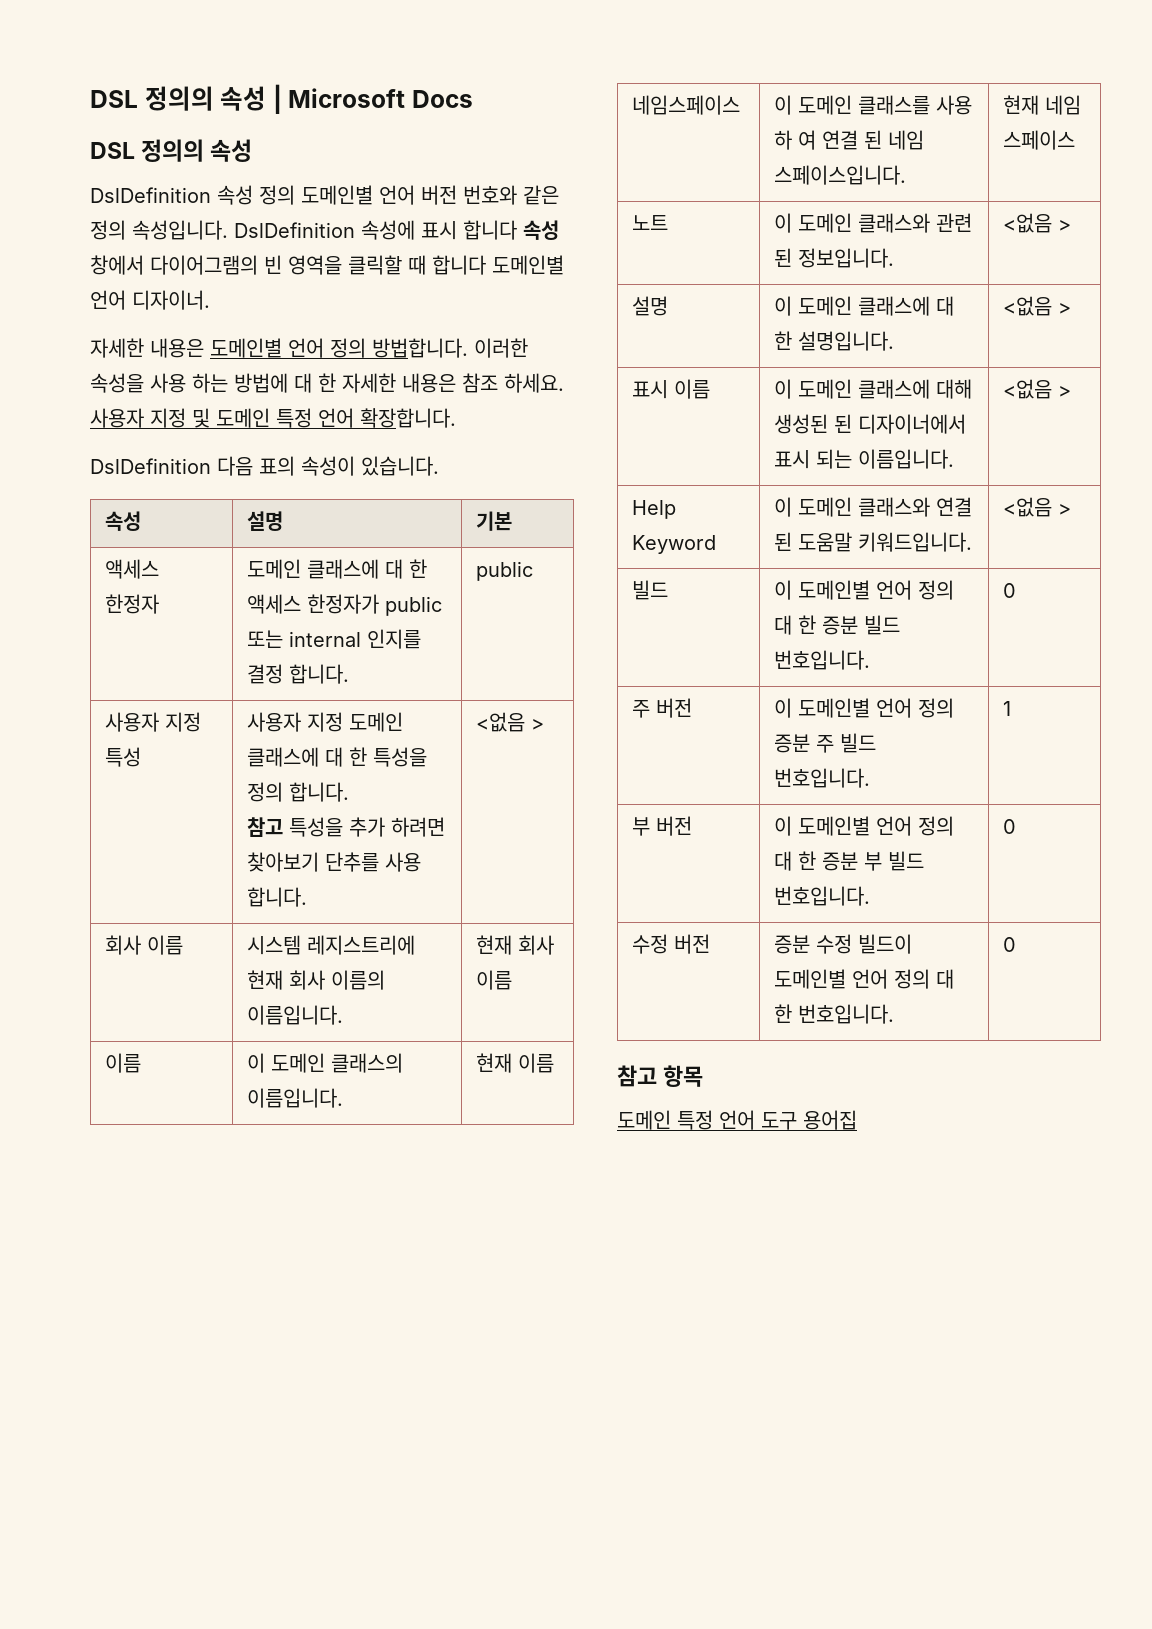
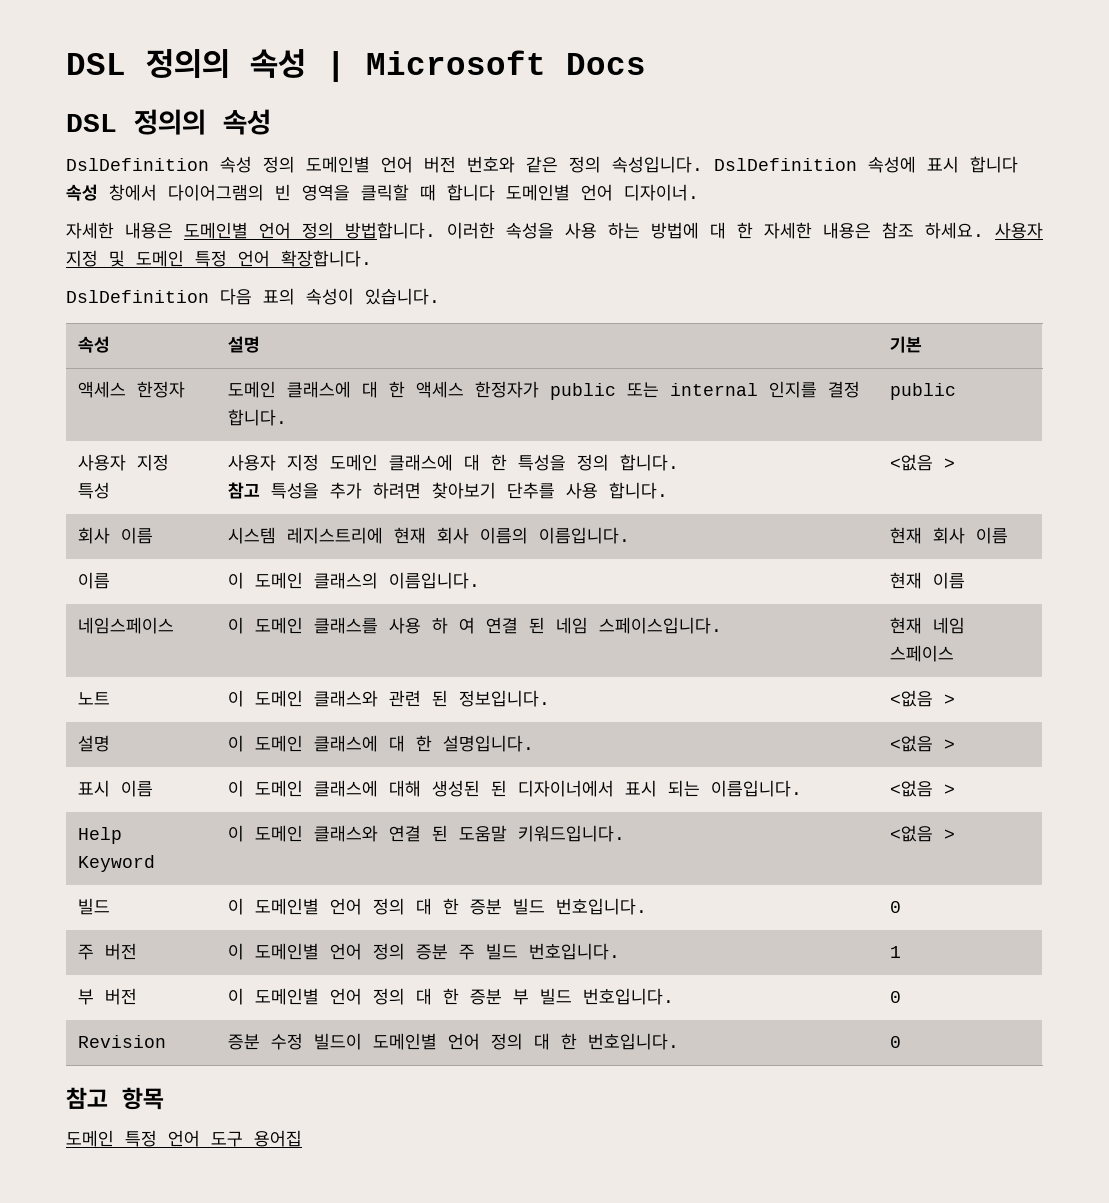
- 수정 버전 | 증분 수정 빌드이 도메인별 언어 정의 대 한 번호입니다. | 0
+ Revision | 증분 수정 빌드이 도메인별 언어 정의 대 한 번호입니다. | 0

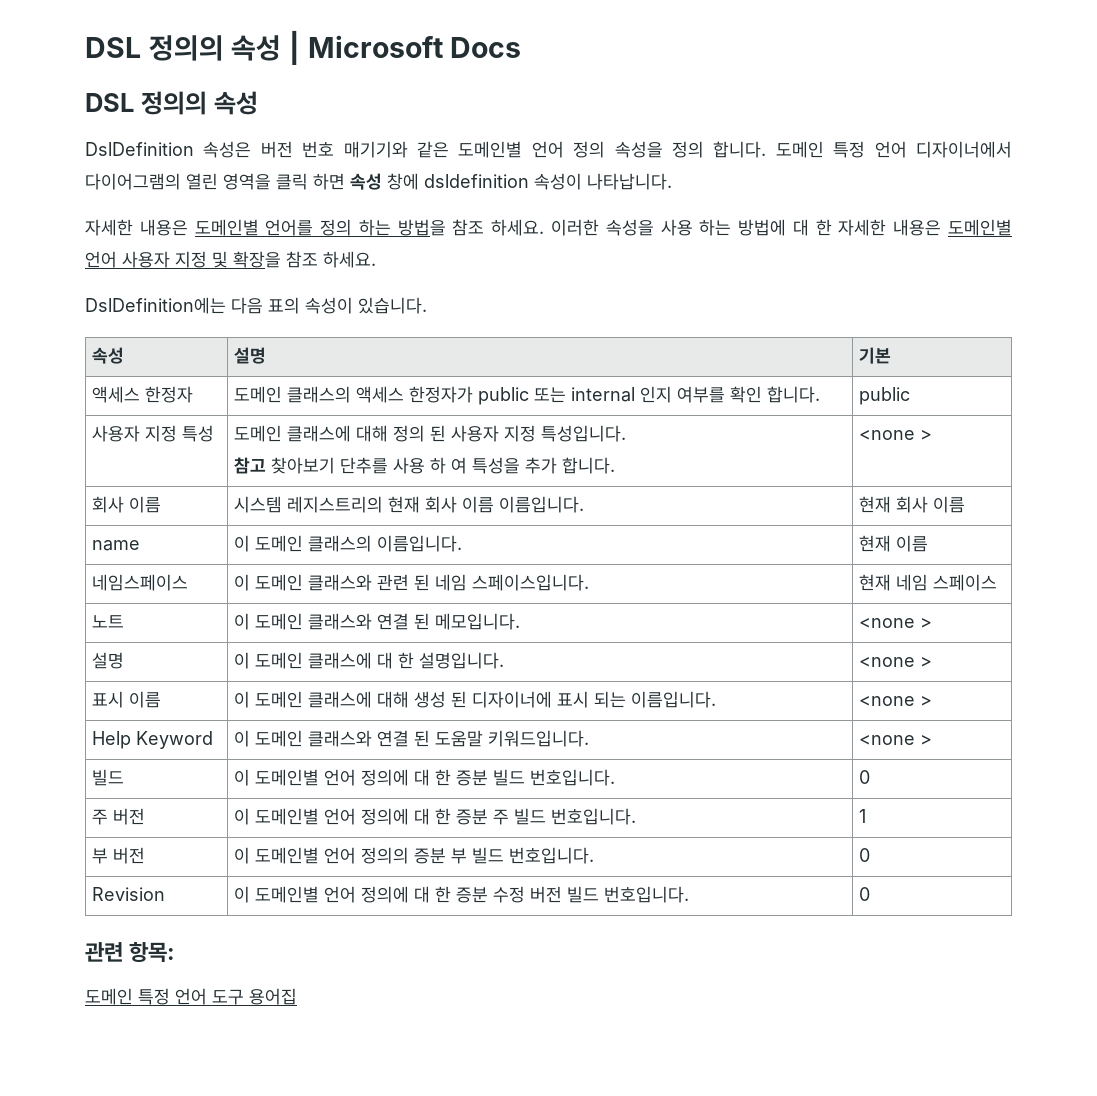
- DslDefinition 속성 정의 도메인별 언어 버전 번호와 같은 정의 속성입니다. DslDefinition 속성에 표시 합니다 속성 창에서 다이어그램의 빈 영역을 클릭할 때 합니다 도메인별 언어 디자이너.
- 자세한 내용은 도메인별 언어 정의 방법합니다.
+ DslDefinition 속성은 버전 번호 매기기와 같은 도메인별 언어 정의 속성을 정의 합니다. 도메인 특정 언어 디자이너에서 다이어그램의 열린 영역을 클릭 하면 속성 창에 dsldefinition 속성이 나타납니다.
+ 자세한 내용은 도메인별 언어를 정의 하는 방법을 참조 하세요.
- 이러한 속성을 사용 하는 방법에 대 한 자세한 내용은 참조 하세요. 사용자 지정 및 도메인 특정 언어 확장합니다.
- DslDefinition 다음 표의 속성이 있습니다.
+ 이러한 속성을 사용 하는 방법에 대 한 자세한 내용은 도메인별 언어 사용자 지정 및 확장을 참조 하세요.
+ DslDefinition에는 다음 표의 속성이 있습니다.
- 액세스 한정자 | 도메인 클래스에 대 한 액세스 한정자가 public 또는 internal 인지를 결정 합니다. | public
+ 액세스 한정자 | 도메인 클래스의 액세스 한정자가 public 또는 internal 인지 여부를 확인 합니다. | public
- 사용자 지정 특성 | 사용자 지정 도메인 클래스에 대 한 특성을 정의 합니다.
- 참고 특성을 추가 하려면 찾아보기 단추를 사용 합니다. | <없음 >
+ 사용자 지정 특성 | 도메인 클래스에 대해 정의 된 사용자 지정 특성입니다.
+ 참고 찾아보기 단추를 사용 하 여 특성을 추가 합니다. | <none >
- 회사 이름 | 시스템 레지스트리에 현재 회사 이름의 이름입니다. | 현재 회사 이름
+ 회사 이름 | 시스템 레지스트리의 현재 회사 이름 이름입니다. | 현재 회사 이름
- 이름 | 이 도메인 클래스의 이름입니다. | 현재 이름
+ name | 이 도메인 클래스의 이름입니다. | 현재 이름
- 네임스페이스 | 이 도메인 클래스를 사용 하 여 연결 된 네임 스페이스입니다. | 현재 네임 스페이스
+ 네임스페이스 | 이 도메인 클래스와 관련 된 네임 스페이스입니다. | 현재 네임 스페이스
- 노트 | 이 도메인 클래스와 관련 된 정보입니다. | <없음 >
+ 노트 | 이 도메인 클래스와 연결 된 메모입니다. | <none >
- 설명 | 이 도메인 클래스에 대 한 설명입니다. | <없음 >
+ 설명 | 이 도메인 클래스에 대 한 설명입니다. | <none >
- 표시 이름 | 이 도메인 클래스에 대해 생성된 된 디자이너에서 표시 되는 이름입니다. | <없음 >
+ 표시 이름 | 이 도메인 클래스에 대해 생성 된 디자이너에 표시 되는 이름입니다. | <none >
- Help Keyword | 이 도메인 클래스와 연결 된 도움말 키워드입니다. | <없음 >
+ Help Keyword | 이 도메인 클래스와 연결 된 도움말 키워드입니다. | <none >
- 빌드 | 이 도메인별 언어 정의 대 한 증분 빌드 번호입니다. | 0
+ 빌드 | 이 도메인별 언어 정의에 대 한 증분 빌드 번호입니다. | 0
- 주 버전 | 이 도메인별 언어 정의 증분 주 빌드 번호입니다. | 1
+ 주 버전 | 이 도메인별 언어 정의에 대 한 증분 주 빌드 번호입니다. | 1
- 부 버전 | 이 도메인별 언어 정의 대 한 증분 부 빌드 번호입니다. | 0
+ 부 버전 | 이 도메인별 언어 정의의 증분 부 빌드 번호입니다. | 0
- Revision | 증분 수정 빌드이 도메인별 언어 정의 대 한 번호입니다. | 0
- 참고 항목
+ Revision | 이 도메인별 언어 정의에 대 한 증분 수정 버전 빌드 번호입니다. | 0
+ 관련 항목:

